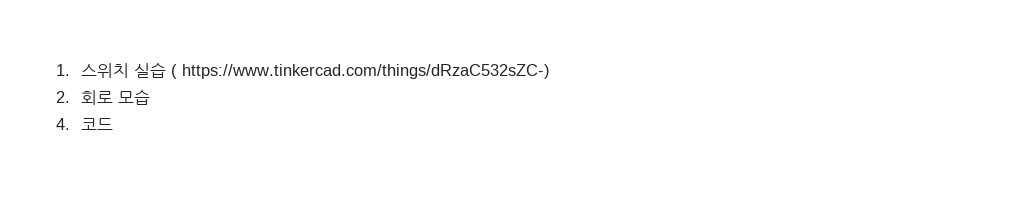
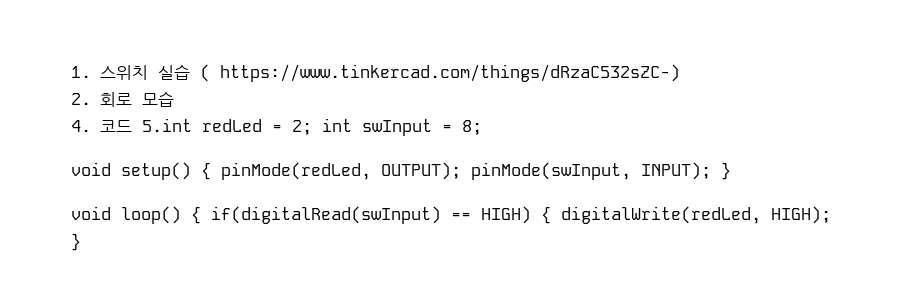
- 4. 코드
+ 4. 코드 5.int redLed = 2; int swInput = 8;
+ void setup() { pinMode(redLed, OUTPUT); pinMode(swInput, INPUT); }
+ void loop() { if(digitalRead(swInput) == HIGH) { digitalWrite(redLed, HIGH); }

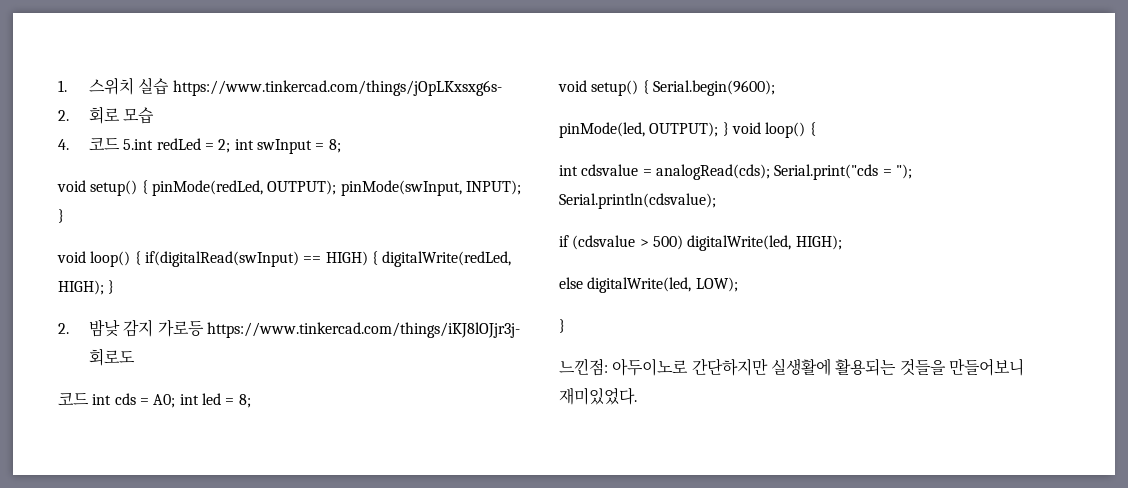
- 1. 스위치 실습 ( https://www.tinkercad.com/things/dRzaC532sZC-)
+ 1. 스위치 실습 https://www.tinkercad.com/things/jOpLKxsxg6s-
+ 2. 밤낮 감지 가로등 https://www.tinkercad.com/things/iKJ8lOJjr3j- 회로도
+ 코드 int cds = A0; int led = 8;
+ void setup() { Serial.begin(9600);
+ pinMode(led, OUTPUT); } void loop() {
+ int cdsvalue = analogRead(cds); Serial.print("cds = "); Serial.println(cdsvalue);
+ if (cdsvalue > 500) digitalWrite(led, HIGH);
+ else digitalWrite(led, LOW);
+ }
+ 느낀점: 아두이노로 간단하지만 실생활에 활용되는 것들을 만들어보니 재미있었다.

